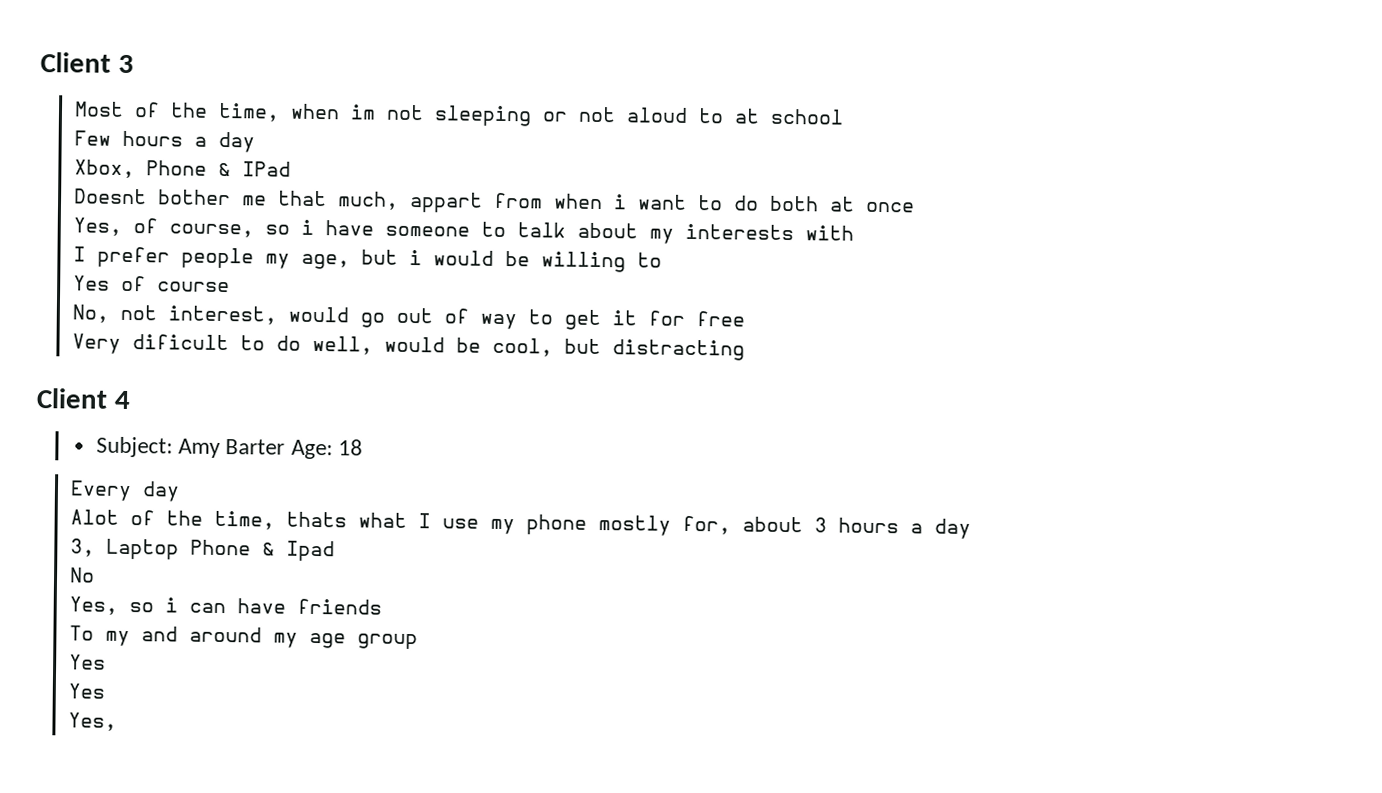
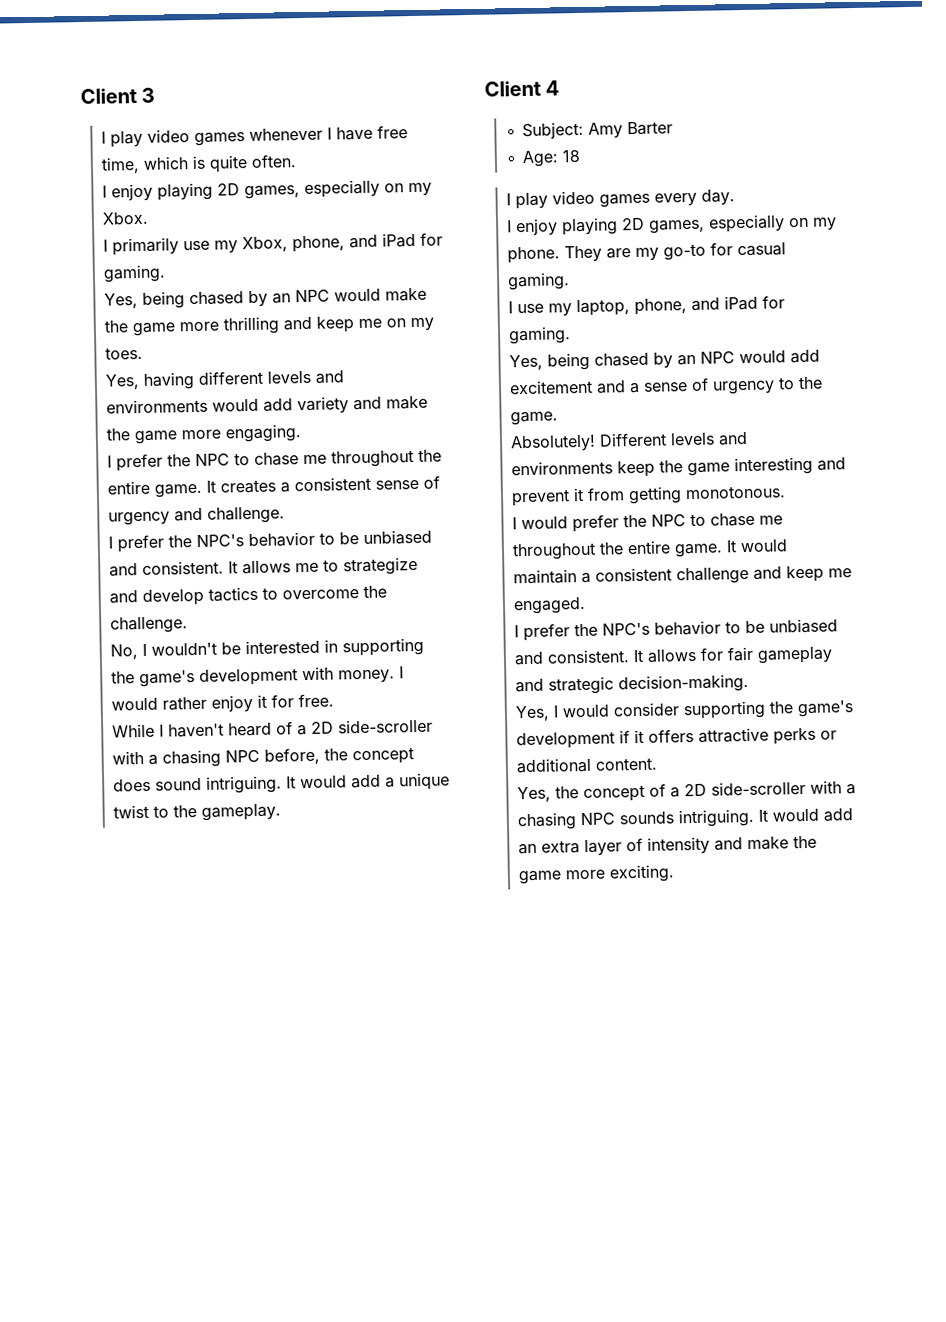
- Most of the time, when im not sleeping or not aloud to at school
- Few hours a day
- Xbox, Phone & IPad
- Doesnt bother me that much, appart from when i want to do both at once
- Yes, of course, so i have someone to talk about my interests with
- I prefer people my age, but i would be willing to
- Yes of course
- No, not interest, would go out of way to get it for free
- Very dificult to do well, would be cool, but distracting
+ I play video games whenever I have free time, which is quite often.
+ I enjoy playing 2D games, especially on my Xbox.
+ I primarily use my Xbox, phone, and iPad for gaming.
+ Yes, being chased by an NPC would make the game more thrilling and keep me on my toes.
+ Yes, having different levels and environments would add variety and make the game more engaging.
+ I prefer the NPC to chase me throughout the entire game. It creates a consistent sense of urgency and challenge.
+ I prefer the NPC's behavior to be unbiased and consistent. It allows me to strategize and develop tactics to overcome the challenge.
+ No, I wouldn't be interested in supporting the game's development with money. I would rather enjoy it for free.
+ While I haven't heard of a 2D side-scroller with a chasing NPC before, the concept does sound intriguing. It would add a unique twist to the gameplay.
- Subject: Amy Barter Age: 18
+ Subject: Amy Barter
+ Age: 18
- Every day
- Alot of the time, thats what I use my phone mostly for, about 3 hours a day
- 3, Laptop Phone & Ipad
- No
- Yes, so i can have friends
- To my and around my age group
- Yes
- Yes
- Yes,
+ I play video games every day.
+ I enjoy playing 2D games, especially on my phone. They are my go-to for casual gaming.
+ I use my laptop, phone, and iPad for gaming.
+ Yes, being chased by an NPC would add excitement and a sense of urgency to the game.
+ Absolutely! Different levels and environments keep the game interesting and prevent it from getting monotonous.
+ I would prefer the NPC to chase me throughout the entire game. It would maintain a consistent challenge and keep me engaged.
+ I prefer the NPC's behavior to be unbiased and consistent. It allows for fair gameplay and strategic decision-making.
+ Yes, I would consider supporting the game's development if it offers attractive perks or additional content.
+ Yes, the concept of a 2D side-scroller with a chasing NPC sounds intriguing. It would add an extra layer of intensity and make the game more exciting.

